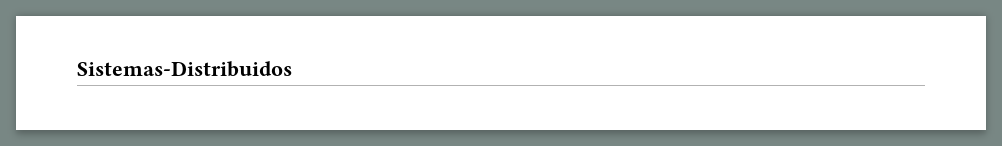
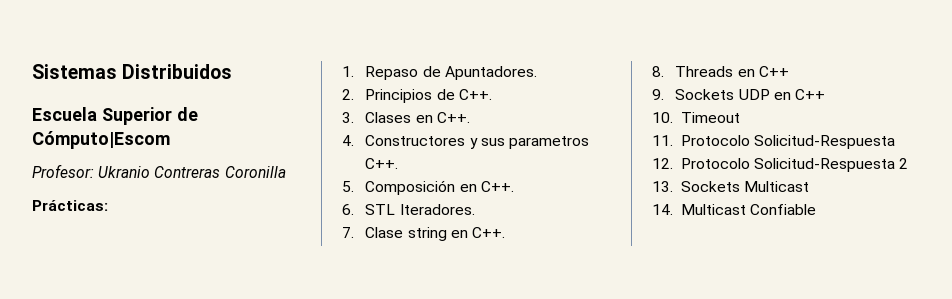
- Sistemas-Distribuidos
+ Sistemas Distribuidos
+ Escuela Superior de Cómputo|Escom
+ Profesor: Ukranio Contreras Coronilla
+ Prácticas:
+ 1. Repaso de Apuntadores.
+ 2. Principios de C++.
+ 3. Clases en C++.
+ 4. Constructores y sus parametros C++.
+ 5. Composición en C++.
+ 6. STL Iteradores.
+ 7. Clase string en C++.
+ 8. Threads en C++
+ 9. Sockets UDP en C++
+ 10. Timeout
+ 11. Protocolo Solicitud-Respuesta
+ 12. Protocolo Solicitud-Respuesta 2
+ 13. Sockets Multicast
+ 14. Multicast Confiable

